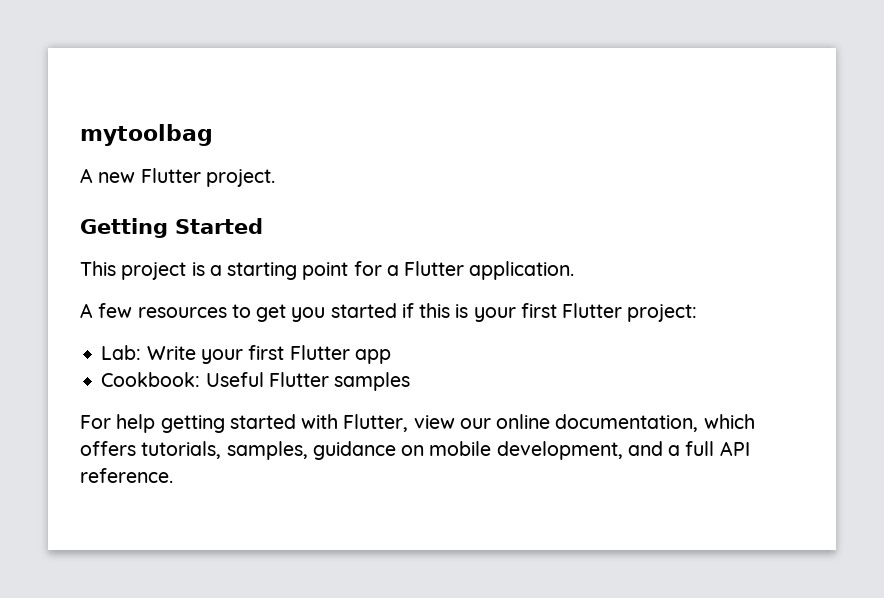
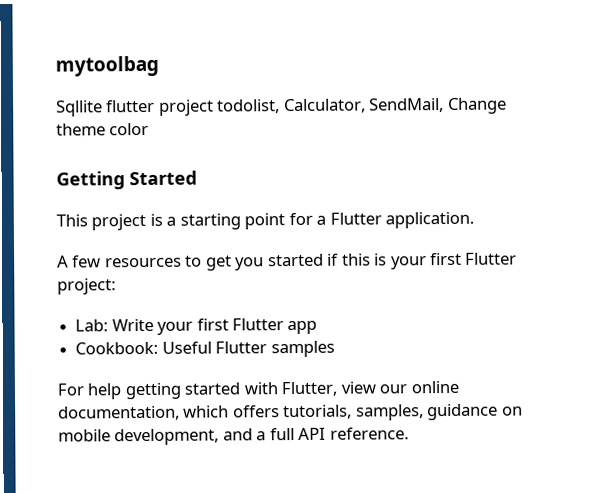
- A new Flutter project.
+ Sqllite flutter project todolist, Calculator, SendMail, Change theme color

